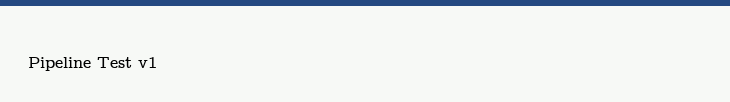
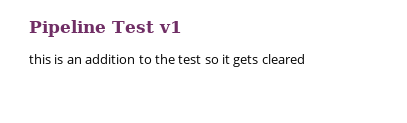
+ this is an addition to the test so it gets cleared

